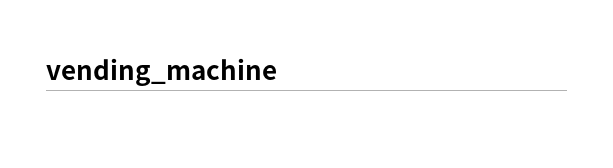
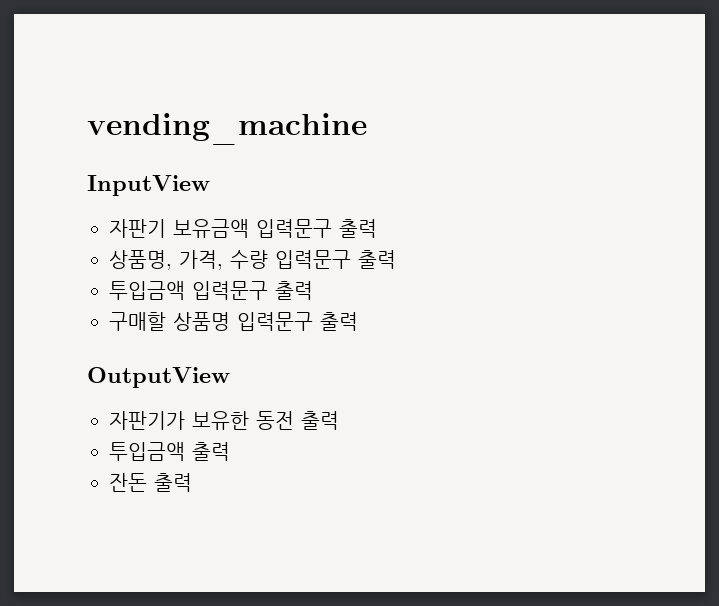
+ InputView
+ 자판기 보유금액 입력문구 출력
+ 상품명, 가격, 수량 입력문구 출력
+ 투입금액 입력문구 출력
+ 구매할 상품명 입력문구 출력
+ OutputView
+ 자판기가 보유한 동전 출력
+ 투입금액 출력
+ 잔돈 출력

